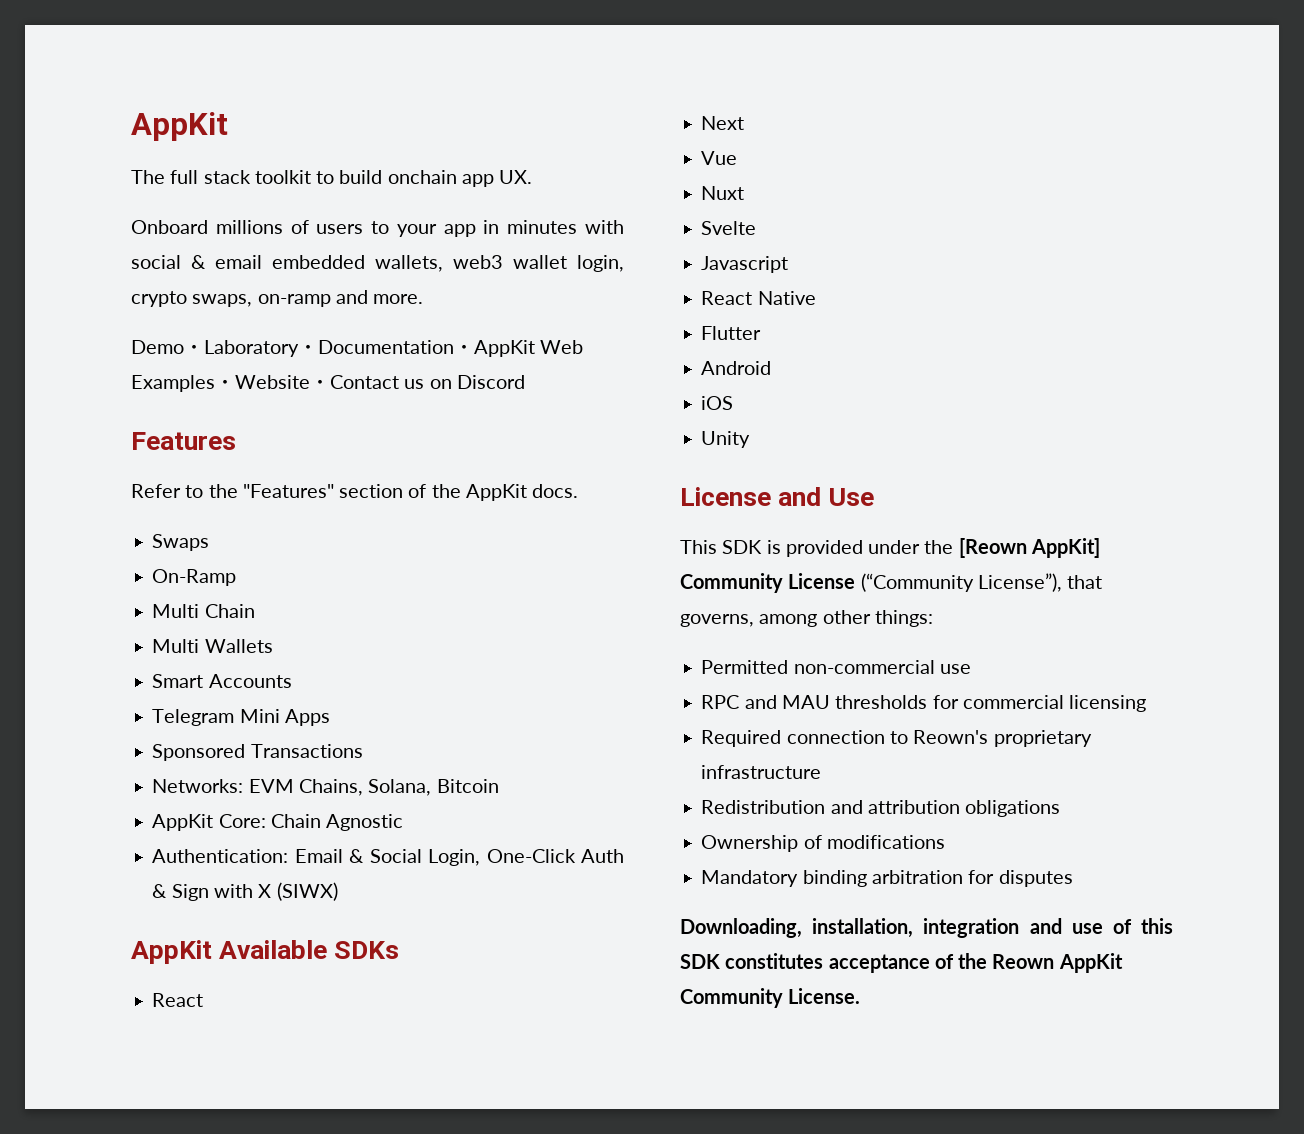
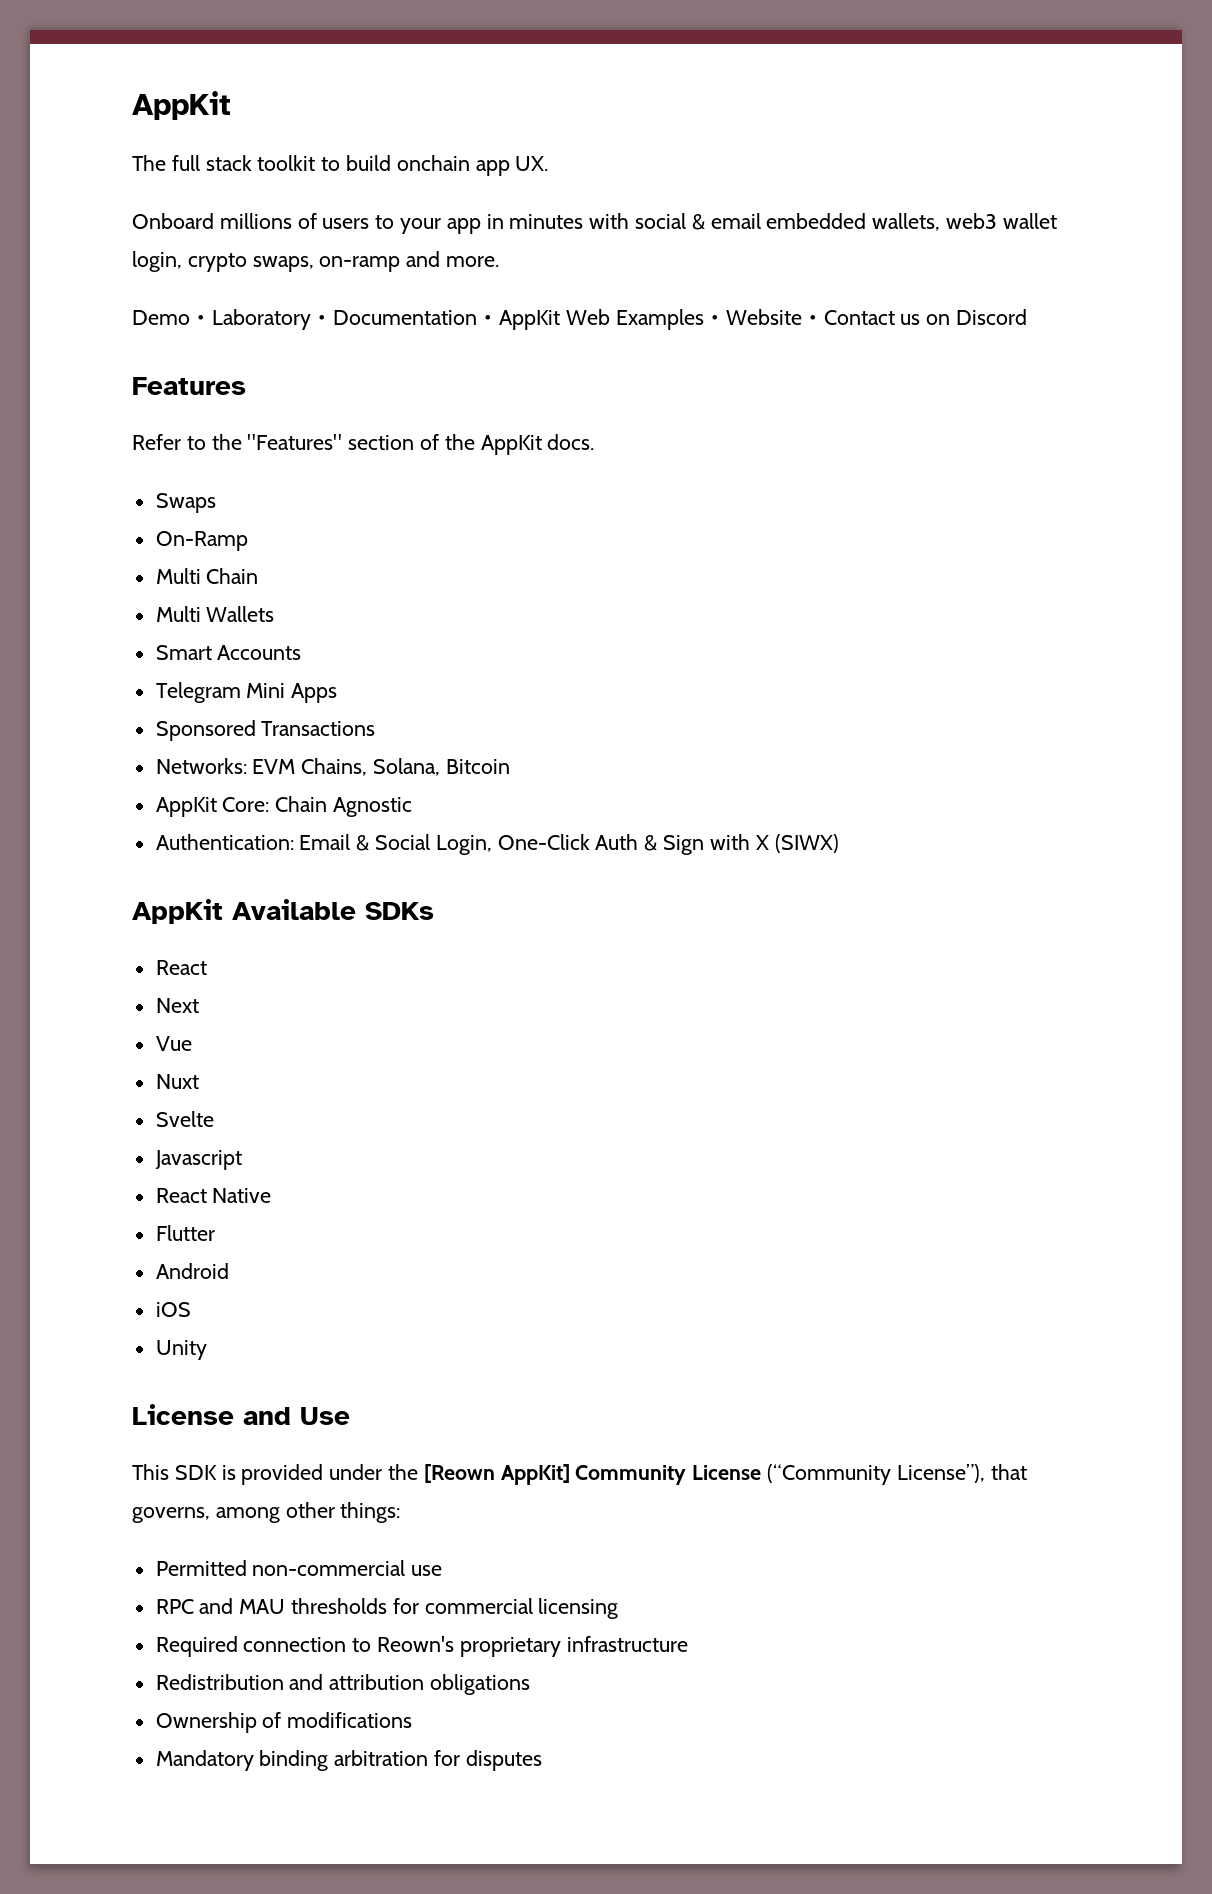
- Downloading, installation, integration and use of this SDK constitutes acceptance of the Reown AppKit Community License.

